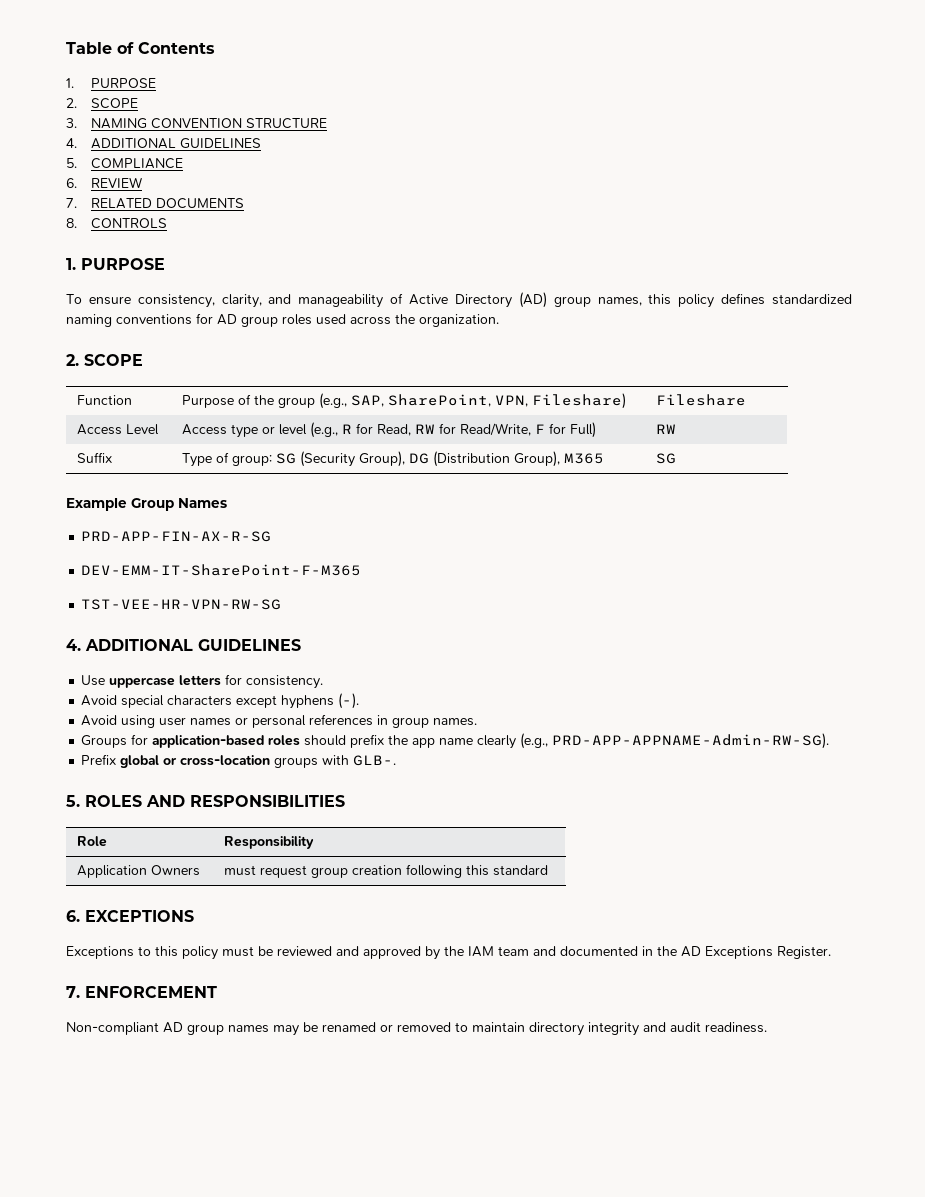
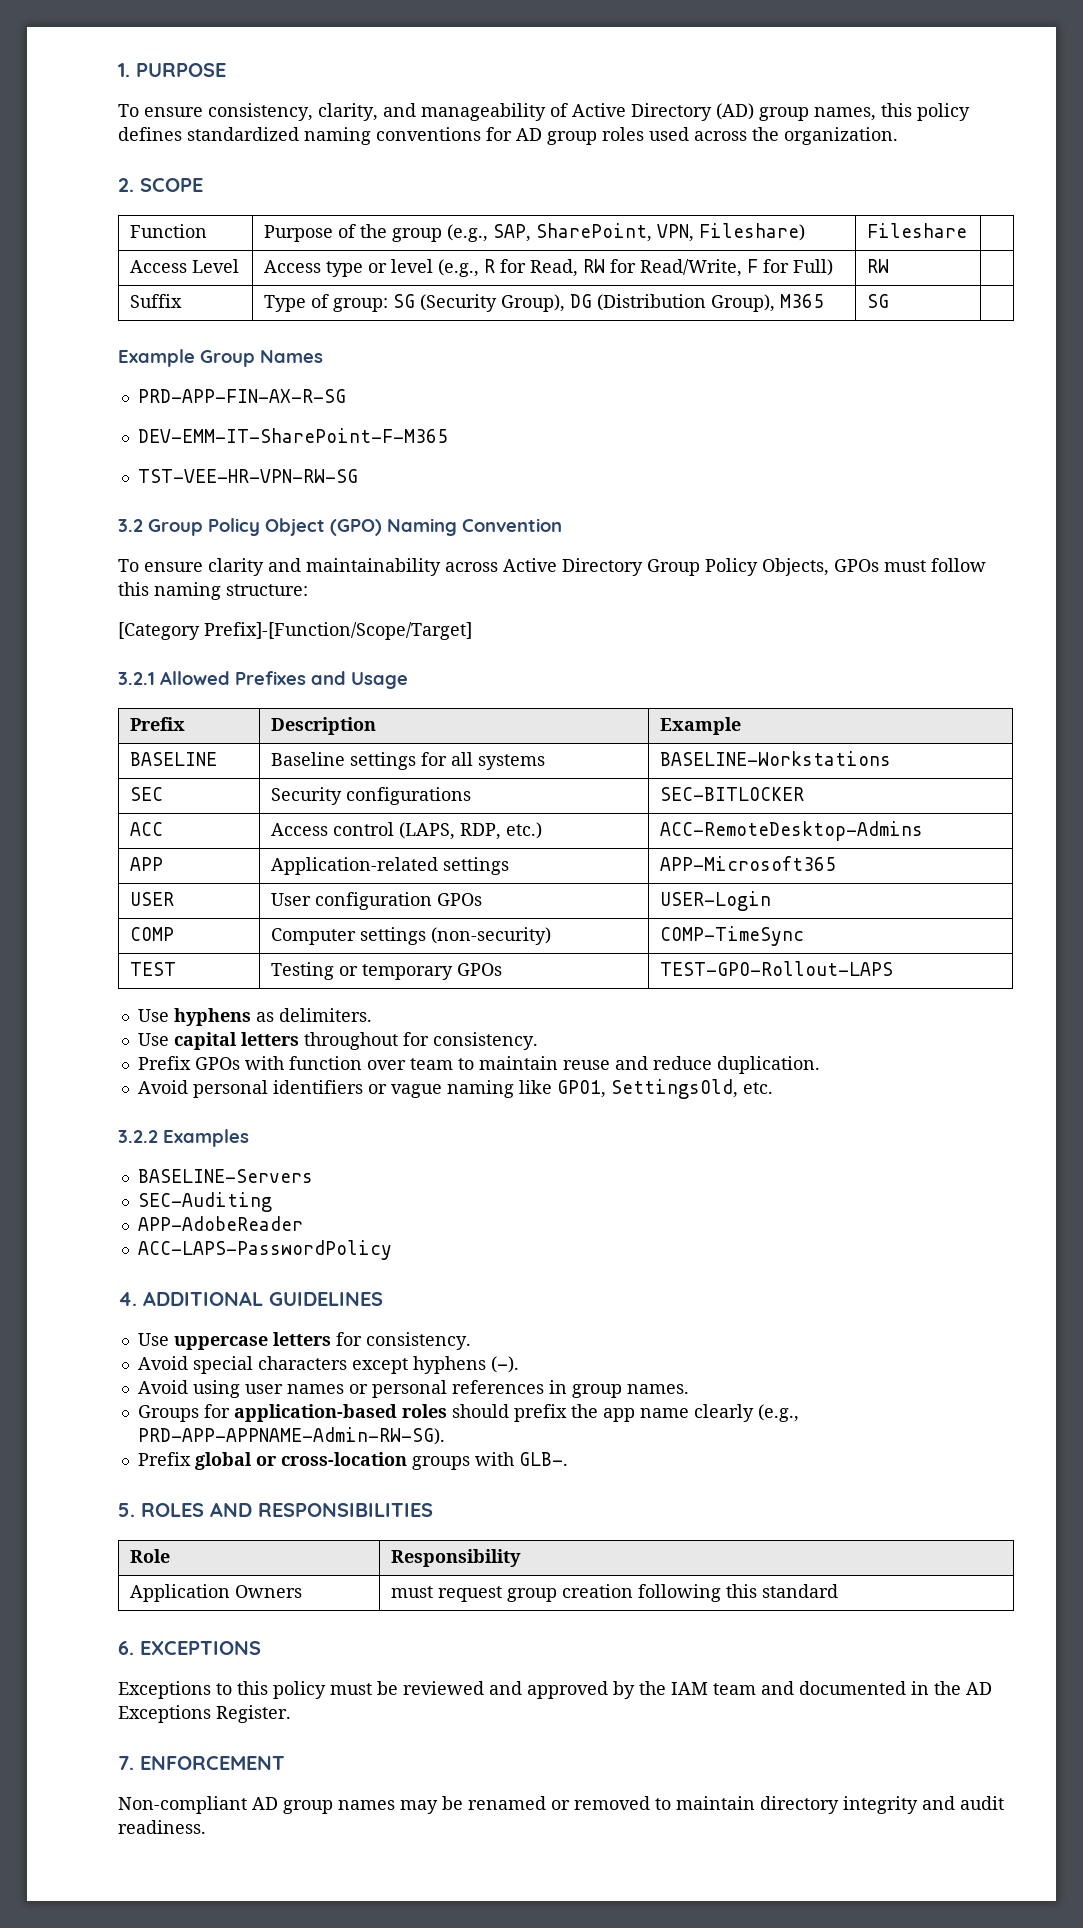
- Table of Contents
- 1. PURPOSE
- 2. SCOPE
- 3. NAMING CONVENTION STRUCTURE
- 4. ADDITIONAL GUIDELINES
- 5. COMPLIANCE
- 6. REVIEW
- 7. RELATED DOCUMENTS
- 8. CONTROLS
+ 3.2 Group Policy Object (GPO) Naming Convention
+ To ensure clarity and maintainability across Active Directory Group Policy Objects, GPOs must follow this naming structure:
+ [Category Prefix]-[Function/Scope/Target]
+ 3.2.1 Allowed Prefixes and Usage
+ Prefix | Description | Example
+ BASELINE | Baseline settings for all systems | BASELINE-Workstations
+ SEC | Security configurations | SEC-BITLOCKER
+ ACC | Access control (LAPS, RDP, etc.) | ACC-RemoteDesktop-Admins
+ APP | Application-related settings | APP-Microsoft365
+ USER | User configuration GPOs | USER-Login
+ COMP | Computer settings (non-security) | COMP-TimeSync
+ TEST | Testing or temporary GPOs | TEST-GPO-Rollout-LAPS
+ Use hyphens as delimiters.
+ Use capital letters throughout for consistency.
+ Prefix GPOs with function over team to maintain reuse and reduce duplication.
+ Avoid personal identifiers or vague naming like GPO1, SettingsOld, etc.
+ 3.2.2 Examples
+ BASELINE-Servers
+ SEC-Auditing
+ APP-AdobeReader
+ ACC-LAPS-PasswordPolicy

